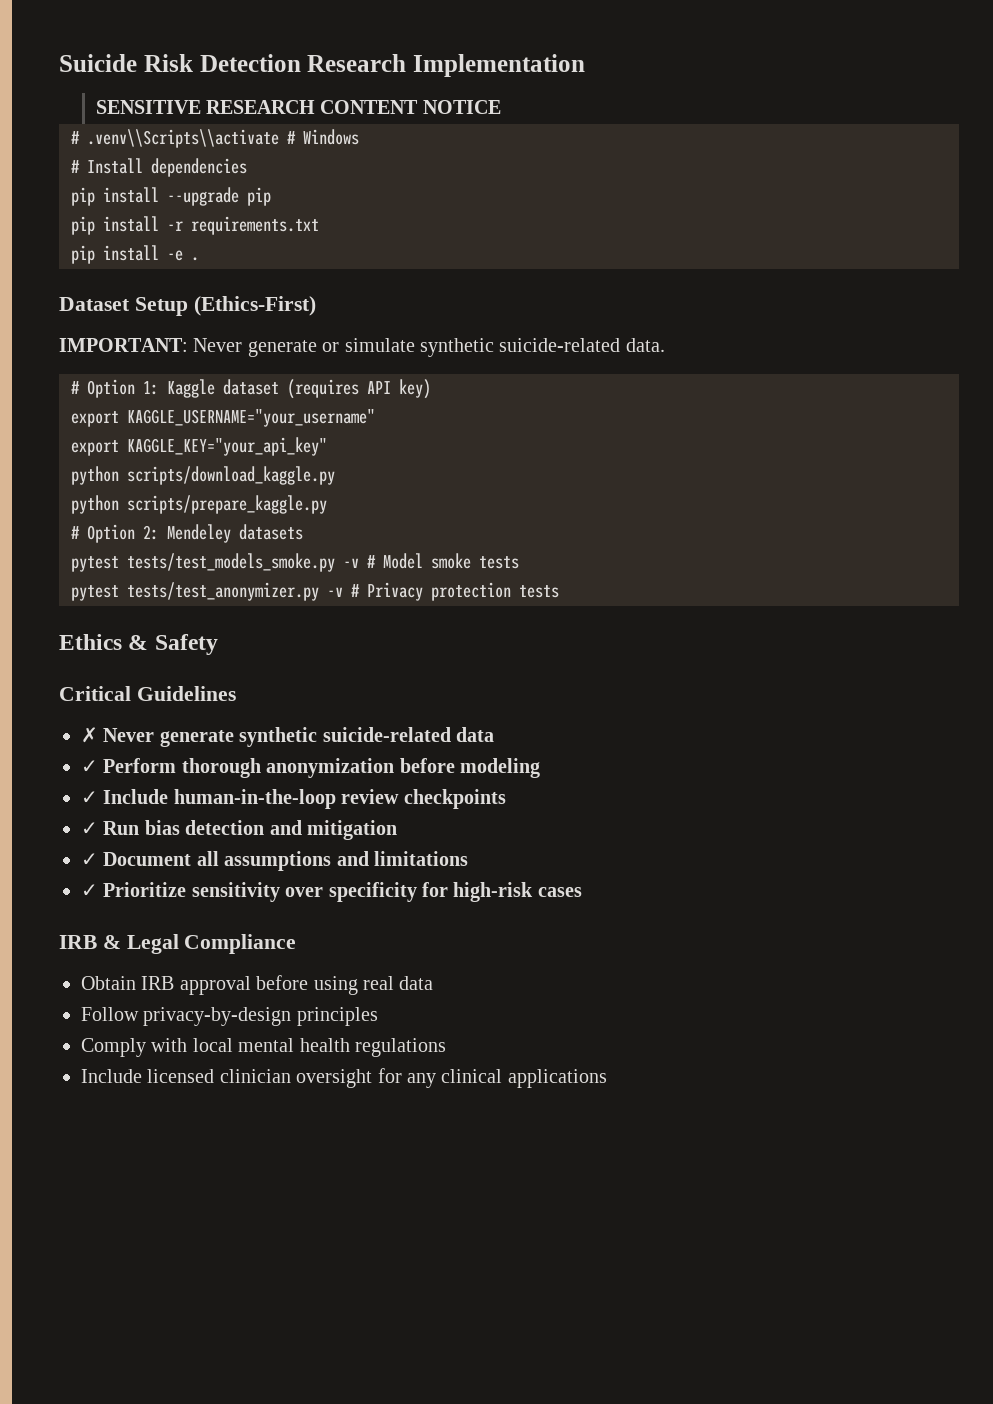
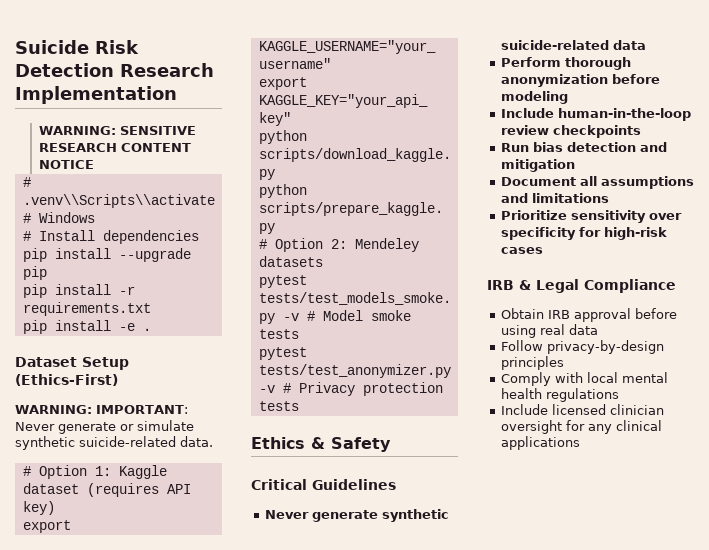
- SENSITIVE RESEARCH CONTENT NOTICE
+ WARNING: SENSITIVE RESEARCH CONTENT NOTICE
- IMPORTANT: Never generate or simulate synthetic suicide-related data.
+ WARNING: IMPORTANT: Never generate or simulate synthetic suicide-related data.
- ✗ Never generate synthetic suicide-related data
+ Never generate synthetic suicide-related data
- ✓ Perform thorough anonymization before modeling
+ Perform thorough anonymization before modeling
- ✓ Include human-in-the-loop review checkpoints
+ Include human-in-the-loop review checkpoints
- ✓ Run bias detection and mitigation
+ Run bias detection and mitigation
- ✓ Document all assumptions and limitations
+ Document all assumptions and limitations
- ✓ Prioritize sensitivity over specificity for high-risk cases
+ Prioritize sensitivity over specificity for high-risk cases

